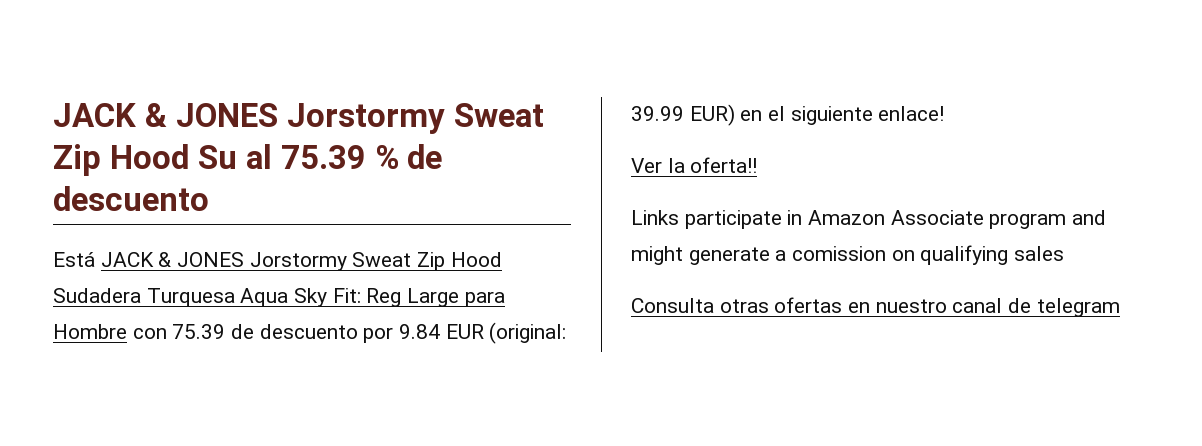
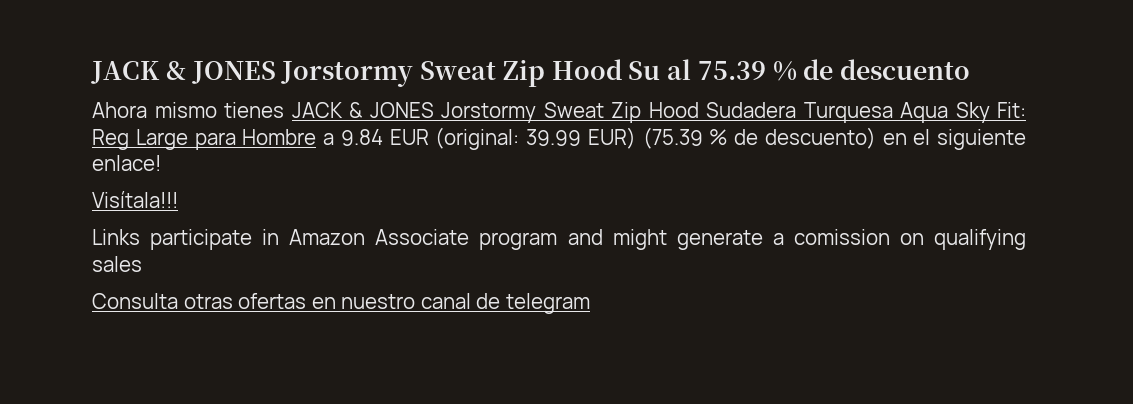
- Está JACK & JONES Jorstormy Sweat Zip Hood Sudadera Turquesa Aqua Sky Fit: Reg Large para Hombre con 75.39 de descuento por 9.84 EUR (original: 39.99 EUR) en el siguiente enlace!
+ Ahora mismo tienes JACK & JONES Jorstormy Sweat Zip Hood Sudadera Turquesa Aqua Sky Fit: Reg Large para Hombre a 9.84 EUR (original: 39.99 EUR) (75.39 % de descuento) en el siguiente enlace!
- Ver la oferta!!
+ Visítala!!!

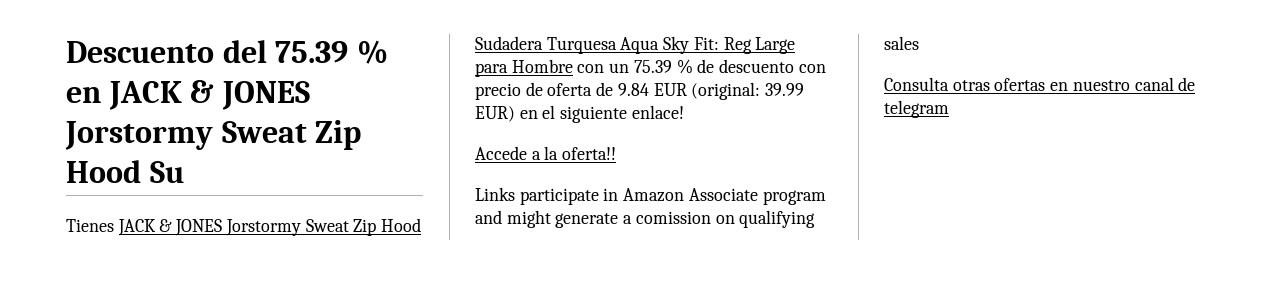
- JACK & JONES Jorstormy Sweat Zip Hood Su al 75.39 % de descuento
- Ahora mismo tienes JACK & JONES Jorstormy Sweat Zip Hood Sudadera Turquesa Aqua Sky Fit: Reg Large para Hombre a 9.84 EUR (original: 39.99 EUR) (75.39 % de descuento) en el siguiente enlace!
+ Descuento del 75.39 % en JACK & JONES Jorstormy Sweat Zip Hood Su
+ Tienes JACK & JONES Jorstormy Sweat Zip Hood Sudadera Turquesa Aqua Sky Fit: Reg Large para Hombre con un 75.39 % de descuento con precio de oferta de 9.84 EUR (original: 39.99 EUR) en el siguiente enlace!
- Visítala!!!
+ Accede a la oferta!!

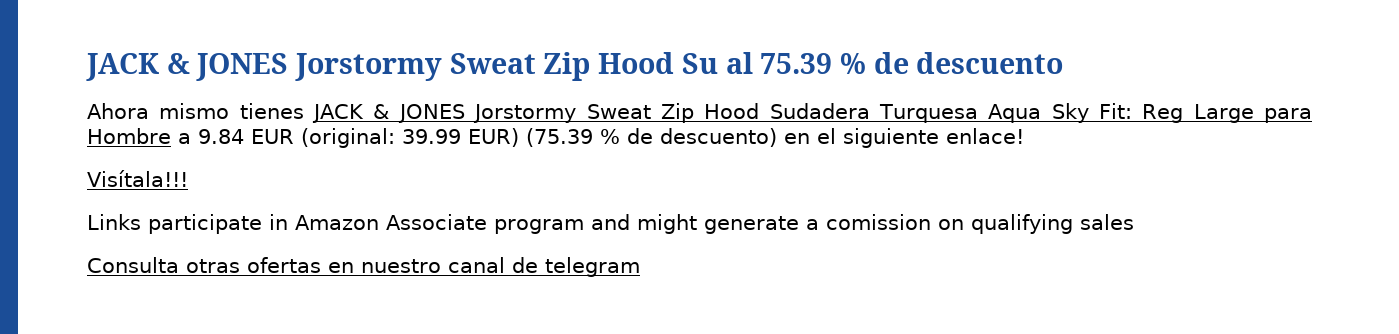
- Descuento del 75.39 % en JACK & JONES Jorstormy Sweat Zip Hood Su
- Tienes JACK & JONES Jorstormy Sweat Zip Hood Sudadera Turquesa Aqua Sky Fit: Reg Large para Hombre con un 75.39 % de descuento con precio de oferta de 9.84 EUR (original: 39.99 EUR) en el siguiente enlace!
+ JACK & JONES Jorstormy Sweat Zip Hood Su al 75.39 % de descuento
+ Ahora mismo tienes JACK & JONES Jorstormy Sweat Zip Hood Sudadera Turquesa Aqua Sky Fit: Reg Large para Hombre a 9.84 EUR (original: 39.99 EUR) (75.39 % de descuento) en el siguiente enlace!
- Accede a la oferta!!
+ Visítala!!!

